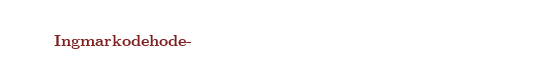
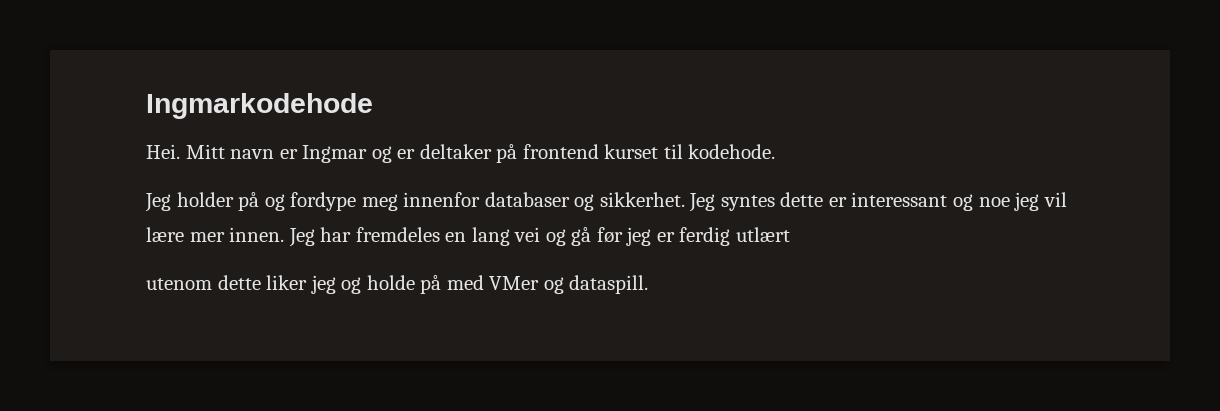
- Ingmarkodehode-
+ Ingmarkodehode
+ Hei. Mitt navn er Ingmar og er deltaker på frontend kurset til kodehode.
+ Jeg holder på og fordype meg innenfor databaser og sikkerhet. Jeg syntes dette er interessant og noe jeg vil lære mer innen. Jeg har fremdeles en lang vei og gå før jeg er ferdig utlært
+ utenom dette liker jeg og holde på med VMer og dataspill.

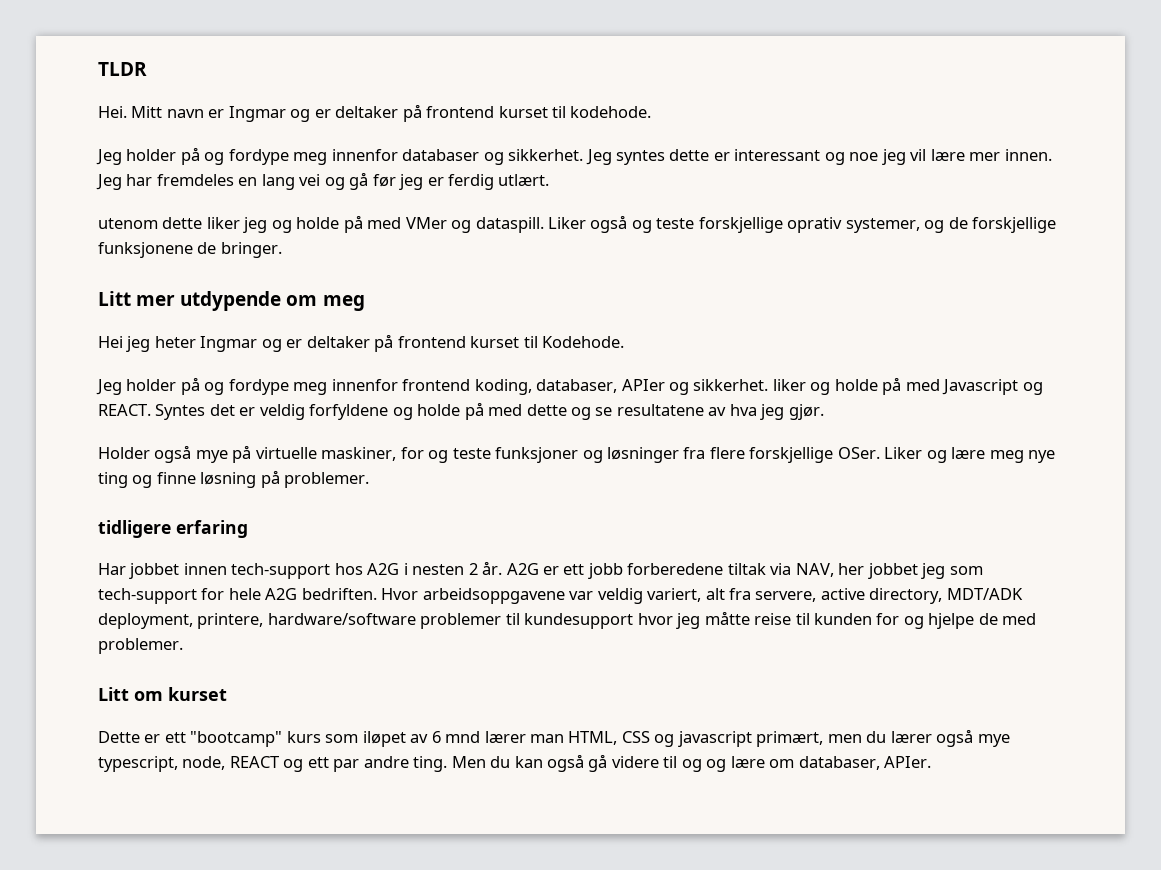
- Ingmarkodehode
+ TLDR
- Jeg har fremdeles en lang vei og gå før jeg er ferdig utlært
+ Jeg har fremdeles en lang vei og gå før jeg er ferdig utlært.
+ Liker også og teste forskjellige oprativ systemer, og de forskjellige funksjonene de bringer.
+ Litt mer utdypende om meg
+ Hei jeg heter Ingmar og er deltaker på frontend kurset til Kodehode.
+ Jeg holder på og fordype meg innenfor frontend koding, databaser, APIer og sikkerhet. liker og holde på med Javascript og REACT. Syntes det er veldig forfyldene og holde på med dette og se resultatene av hva jeg gjør.
+ Holder også mye på virtuelle maskiner, for og teste funksjoner og løsninger fra flere forskjellige OSer. Liker og lære meg nye ting og finne løsning på problemer.
+ tidligere erfaring
+ Har jobbet innen tech-support hos A2G i nesten 2 år. A2G er ett jobb forberedene tiltak via NAV, her jobbet jeg som tech-support for hele A2G bedriften. Hvor arbeidsoppgavene var veldig variert, alt fra servere, active directory, MDT/ADK deployment, printere, hardware/software problemer til kundesupport hvor jeg måtte reise til kunden for og hjelpe de med problemer.
+ Litt om kurset
+ Dette er ett "bootcamp" kurs som iløpet av 6 mnd lærer man HTML, CSS og javascript primært, men du lærer også mye typescript, node, REACT og ett par andre ting. Men du kan også gå videre til og og lære om databaser, APIer.

